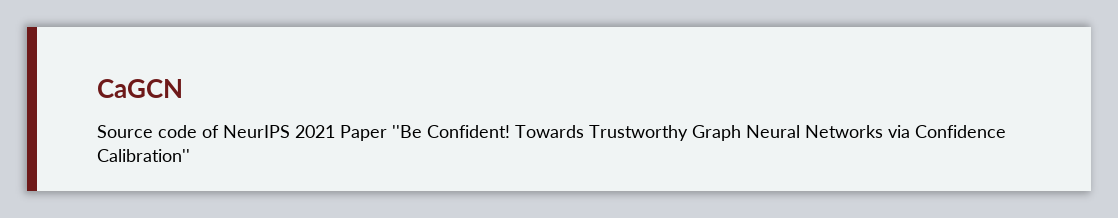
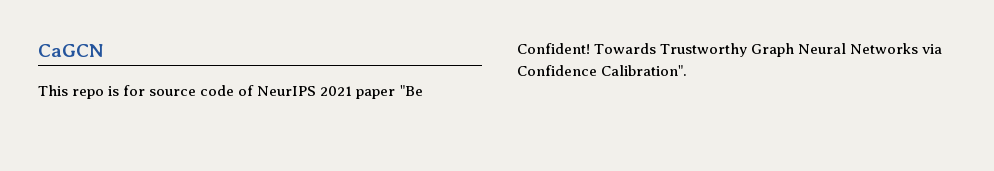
- Source code of NeurIPS 2021 Paper ''Be Confident!
+ This repo is for source code of NeurIPS 2021 paper "Be Confident!
- Towards Trustworthy Graph Neural Networks via Confidence Calibration''
+ Towards Trustworthy Graph Neural Networks via Confidence Calibration".

